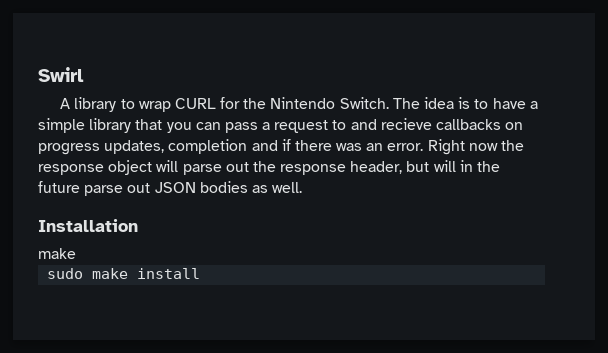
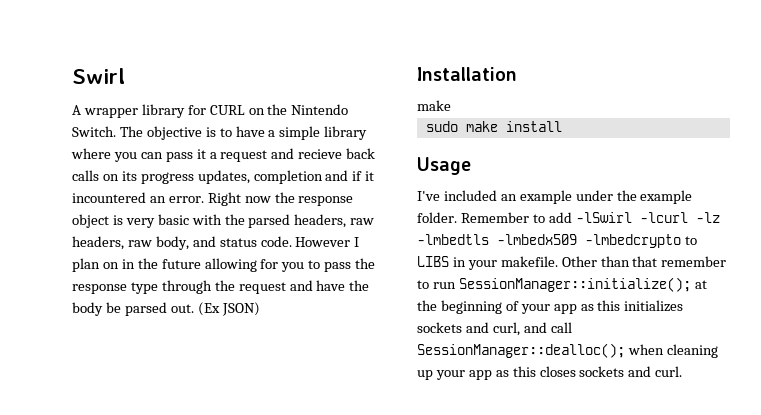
- A library to wrap CURL for the Nintendo Switch.
+ A wrapper library for CURL on the Nintendo Switch.
- The idea is to have a simple library that you can pass a request to and recieve callbacks on progress updates, completion and if there was an error.
+ The objective is to have a simple library where you can pass it a request and recieve back calls on its progress updates, completion and if it incountered an error.
- Right now the response object will parse out the response header, but will in the future parse out JSON bodies as well.
+ Right now the response object is very basic with the parsed headers, raw headers, raw body, and status code. However I plan on in the future allowing for you to pass the response type through the request and have the body be parsed out. (Ex JSON)
+ Usage
+ I've included an example under the example folder. Remember to add -lSwirl -lcurl -lz -lmbedtls -lmbedx509 -lmbedcrypto to LIBS in your makefile. Other than that remember to run SessionManager::initialize(); at the beginning of your app as this initializes sockets and curl, and call SessionManager::dealloc(); when cleaning up your app as this closes sockets and curl.

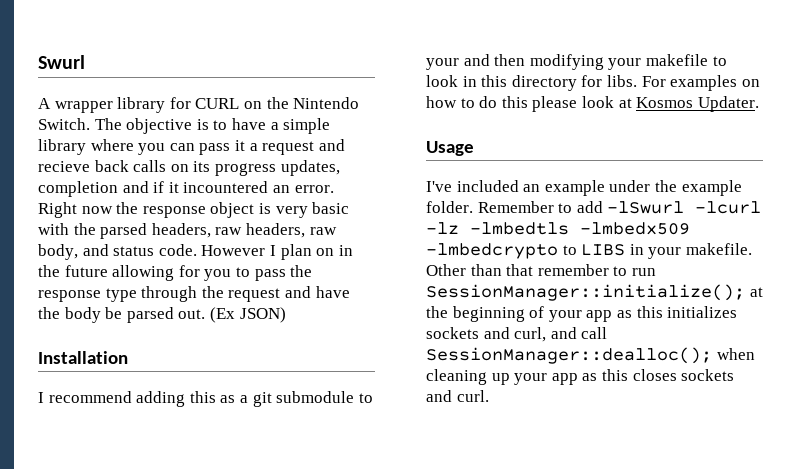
- Swirl
+ Swurl
  Installation
- make
- sudo make install
+ I recommend adding this as a git submodule to your and then modifying your makefile to look in this directory for libs. For examples on how to do this please look at Kosmos Updater.
- Remember to add -lSwirl -lcurl -lz -lmbedtls -lmbedx509 -lmbedcrypto to LIBS in your makefile.
+ Remember to add -lSwurl -lcurl -lz -lmbedtls -lmbedx509 -lmbedcrypto to LIBS in your makefile.

